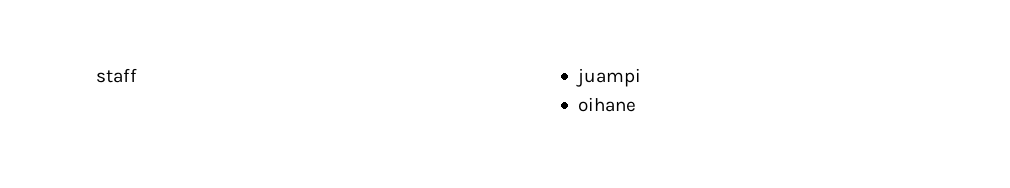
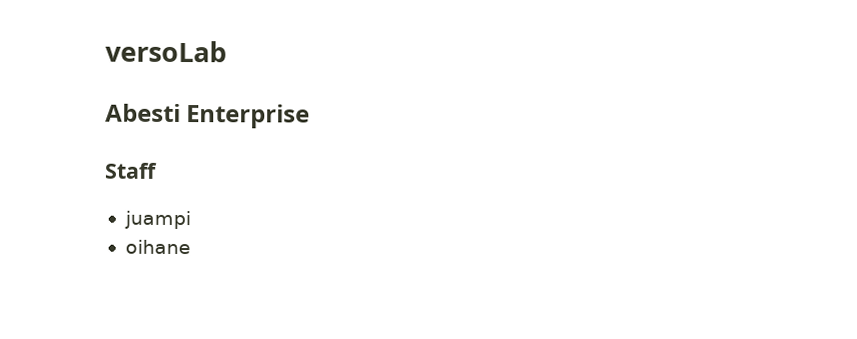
- staff
+ versoLab
+ Abesti Enterprise
+ Staff

